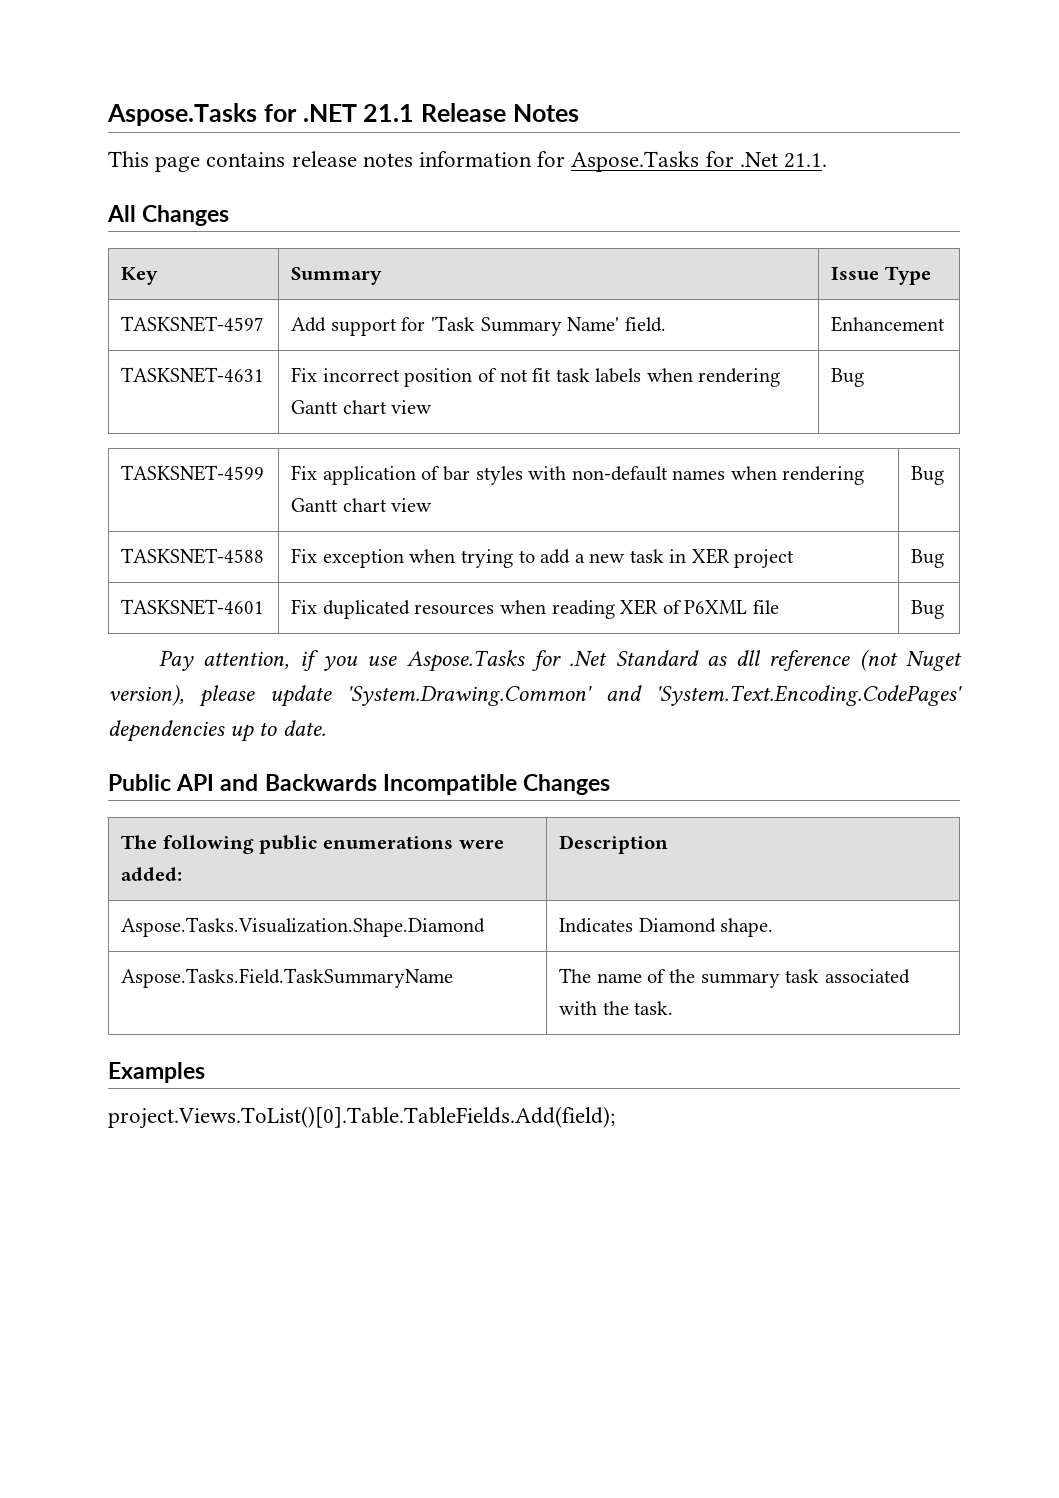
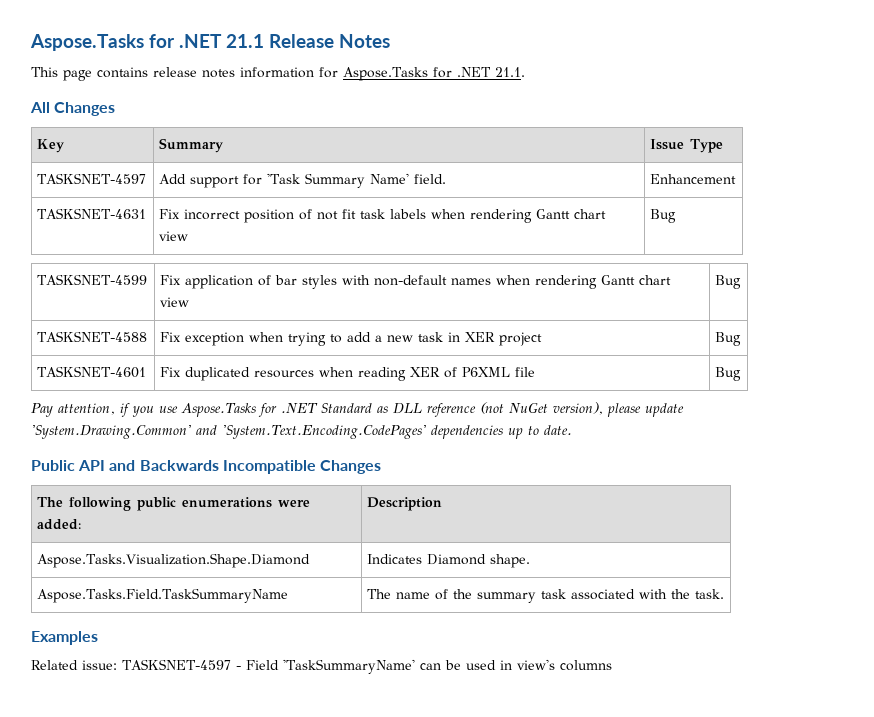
- This page contains release notes information for Aspose.Tasks for .Net 21.1.
+ This page contains release notes information for Aspose.Tasks for .NET 21.1.
- Pay attention, if you use Aspose.Tasks for .Net Standard as dll reference (not Nuget version), please update 'System.Drawing.Common' and 'System.Text.Encoding.CodePages' dependencies up to date.
+ Pay attention, if you use Aspose.Tasks for .NET Standard as DLL reference (not NuGet version), please update 'System.Drawing.Common' and 'System.Text.Encoding.CodePages' dependencies up to date.
- project.Views.ToList()[0].Table.TableFields.Add(field);
+ Related issue: TASKSNET-4597 - Field 'TaskSummaryName' can be used in view's columns

